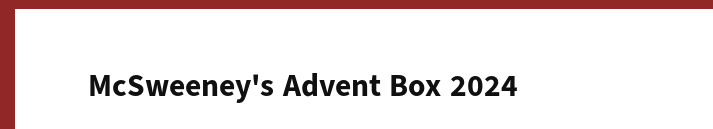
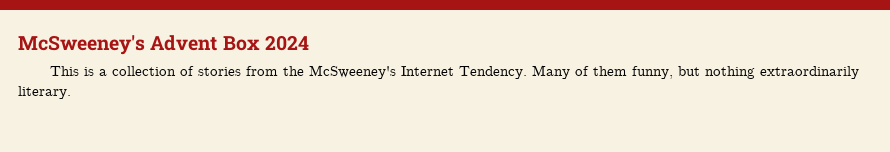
+ This is a collection of stories from the McSweeney's Internet Tendency. Many of them funny, but nothing extraordinarily literary.

